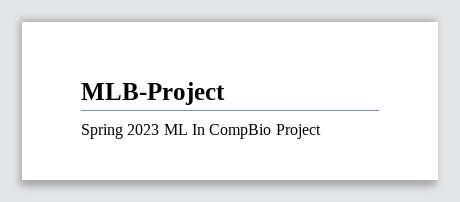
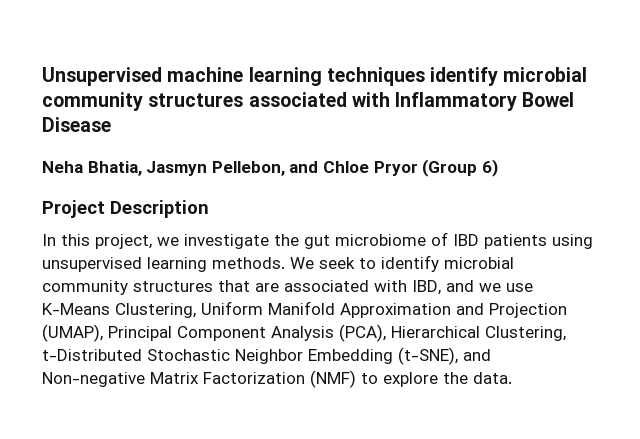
- MLB-Project
- Spring 2023 ML In CompBio Project
+ Unsupervised machine learning techniques identify microbial community structures associated with Inflammatory Bowel Disease
+ Neha Bhatia, Jasmyn Pellebon, and Chloe Pryor (Group 6)
+ Project Description
+ In this project, we investigate the gut microbiome of IBD patients using unsupervised learning methods. We seek to identify microbial community structures that are associated with IBD, and we use K-Means Clustering, Uniform Manifold Approximation and Projection (UMAP), Principal Component Analysis (PCA), Hierarchical Clustering, t-Distributed Stochastic Neighbor Embedding (t-SNE), and Non-negative Matrix Factorization (NMF) to explore the data.

